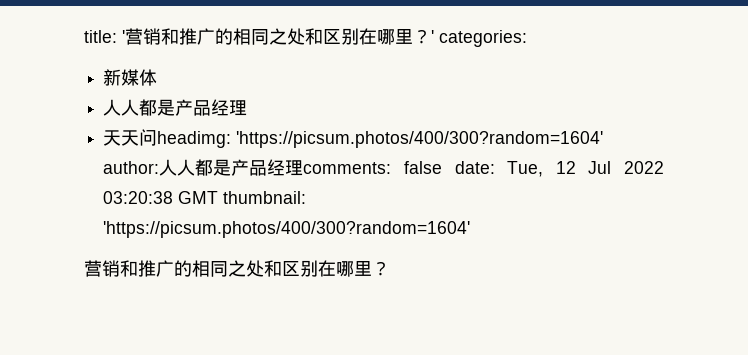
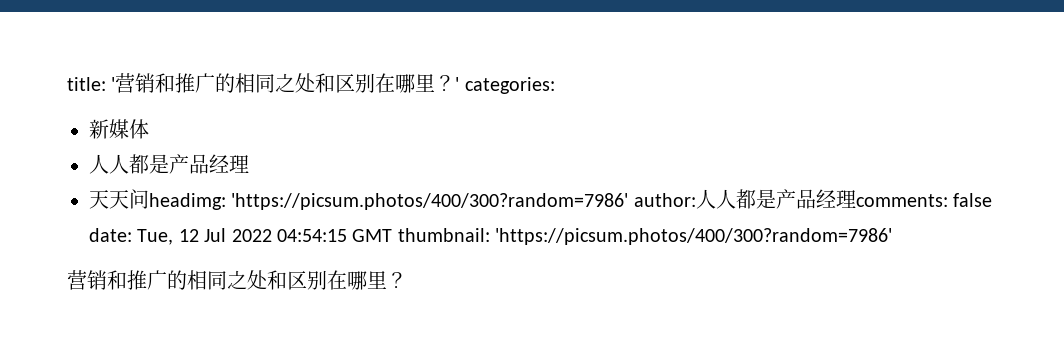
- 天天问headimg: 'https://picsum.photos/400/300?random=1604' author:人人都是产品经理comments: false date: Tue, 12 Jul 2022 03:20:38 GMT thumbnail: 'https://picsum.photos/400/300?random=1604'
+ 天天问headimg: 'https://picsum.photos/400/300?random=7986' author:人人都是产品经理comments: false date: Tue, 12 Jul 2022 04:54:15 GMT thumbnail: 'https://picsum.photos/400/300?random=7986'

